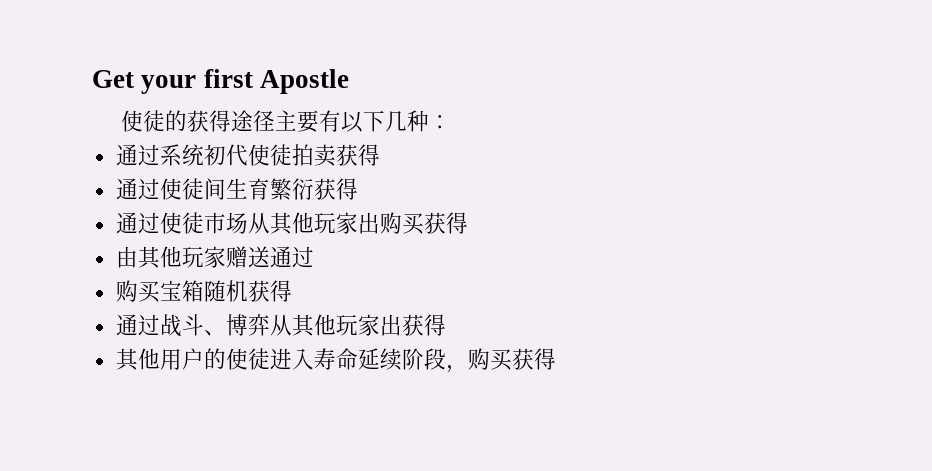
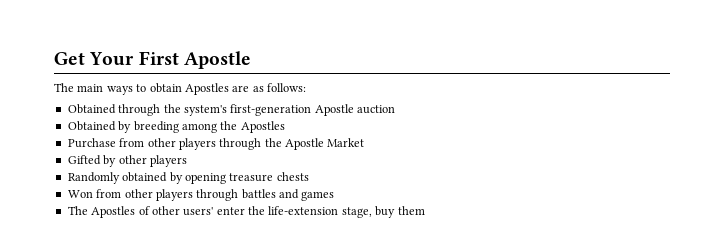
- Get your first Apostle
+ Get Your First Apostle
- 使徒的获得途径主要有以下几种：
- 通过系统初代使徒拍卖获得
- 通过使徒间生育繁衍获得
- 通过使徒市场从其他玩家出购买获得
- 由其他玩家赠送通过
- 购买宝箱随机获得
- 通过战斗、博弈从其他玩家出获得
- 其他用户的使徒进入寿命延续阶段，购买获得
+ The main ways to obtain Apostles are as follows:
+ Obtained through the system's first-generation Apostle auction
+ Obtained by breeding among the Apostles
+ Purchase from other players through the Apostle Market
+ Gifted by other players
+ Randomly obtained by opening treasure chests
+ Won from other players through battles and games
+ The Apostles of other users' enter the life-extension stage, buy them

